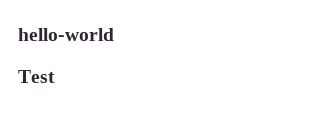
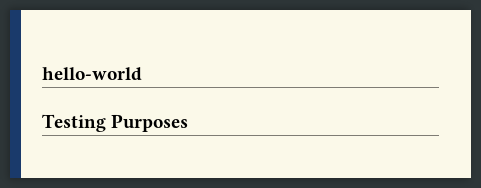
- Test
+ Testing Purposes

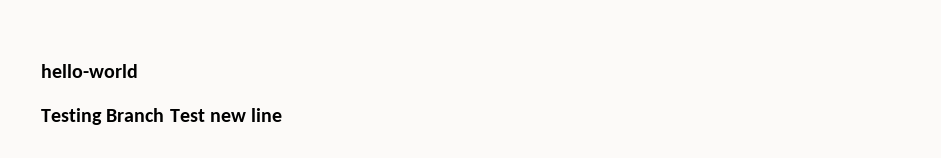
- Testing Purposes
+ Testing Branch Test new line

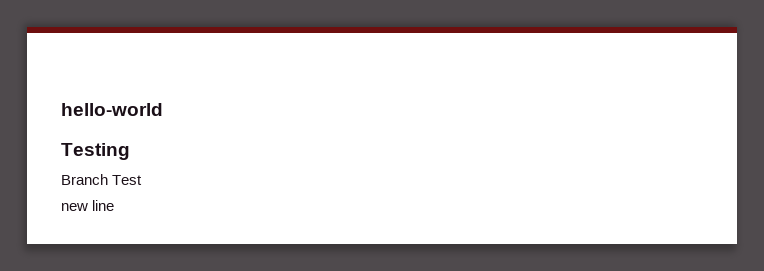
- Testing Branch Test new line
+ Testing
+ Branch Test
+ new line

